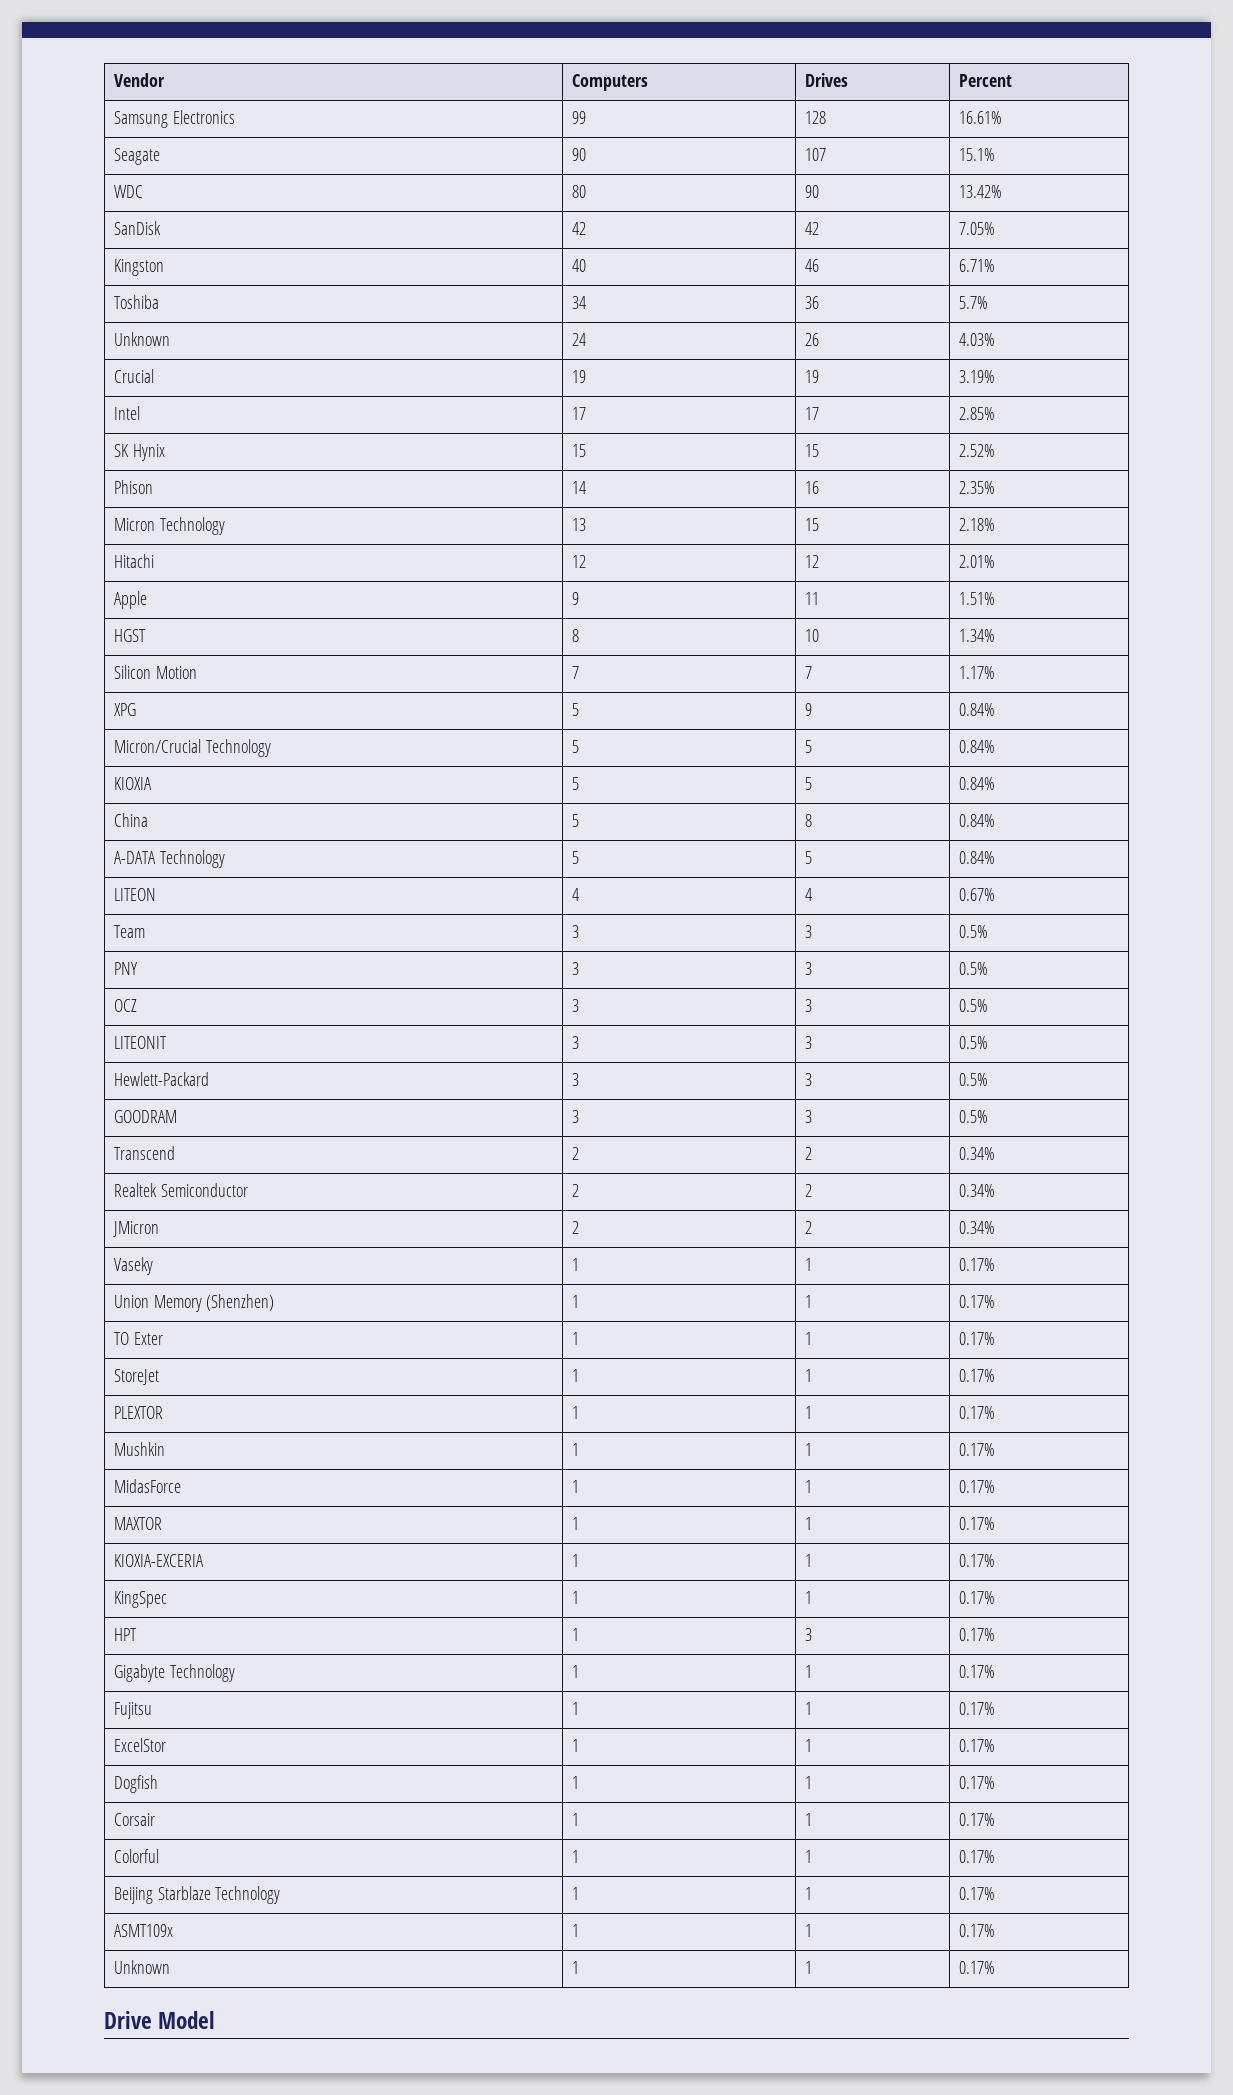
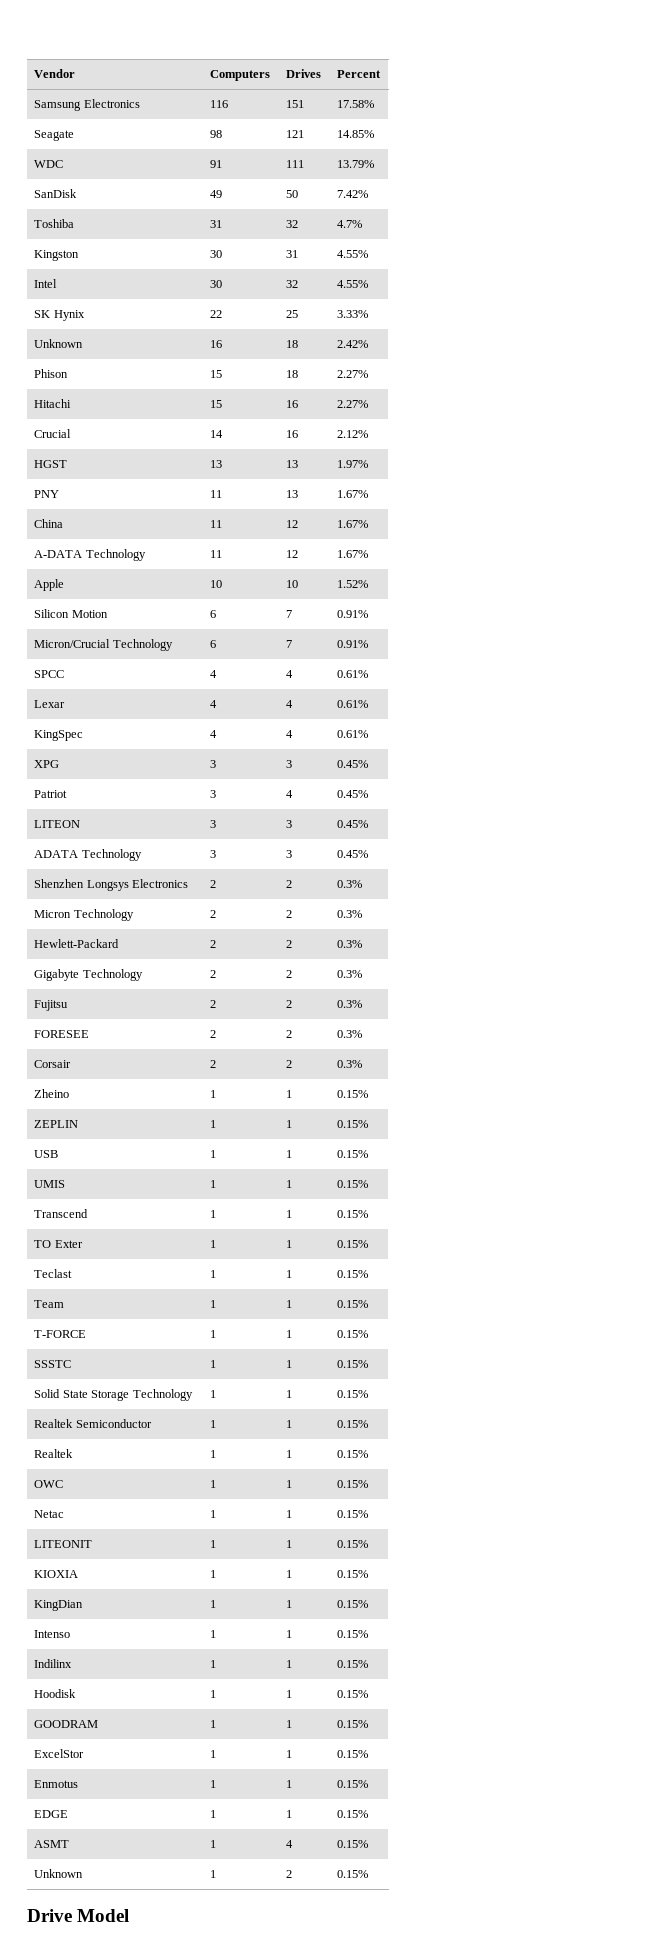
- Samsung Electronics | 99 | 128 | 16.61%
- Seagate | 90 | 107 | 15.1%
- WDC | 80 | 90 | 13.42%
- SanDisk | 42 | 42 | 7.05%
- Kingston | 40 | 46 | 6.71%
- Toshiba | 34 | 36 | 5.7%
- Unknown | 24 | 26 | 4.03%
- Crucial | 19 | 19 | 3.19%
- Intel | 17 | 17 | 2.85%
- SK Hynix | 15 | 15 | 2.52%
- Phison | 14 | 16 | 2.35%
- Micron Technology | 13 | 15 | 2.18%
- Hitachi | 12 | 12 | 2.01%
+ Samsung Electronics | 116 | 151 | 17.58%
+ Seagate | 98 | 121 | 14.85%
+ WDC | 91 | 111 | 13.79%
+ SanDisk | 49 | 50 | 7.42%
+ Toshiba | 31 | 32 | 4.7%
+ Kingston | 30 | 31 | 4.55%
+ Intel | 30 | 32 | 4.55%
+ SK Hynix | 22 | 25 | 3.33%
+ Unknown | 16 | 18 | 2.42%
+ Phison | 15 | 18 | 2.27%
+ Hitachi | 15 | 16 | 2.27%
+ Crucial | 14 | 16 | 2.12%
+ HGST | 13 | 13 | 1.97%
+ PNY | 11 | 13 | 1.67%
+ China | 11 | 12 | 1.67%
+ A-DATA Technology | 11 | 12 | 1.67%
- Apple | 9 | 11 | 1.51%
- HGST | 8 | 10 | 1.34%
+ Apple | 10 | 10 | 1.52%
- Silicon Motion | 7 | 7 | 1.17%
- XPG | 5 | 9 | 0.84%
- Micron/Crucial Technology | 5 | 5 | 0.84%
- KIOXIA | 5 | 5 | 0.84%
- China | 5 | 8 | 0.84%
- A-DATA Technology | 5 | 5 | 0.84%
- LITEON | 4 | 4 | 0.67%
- Team | 3 | 3 | 0.5%
- PNY | 3 | 3 | 0.5%
- OCZ | 3 | 3 | 0.5%
- LITEONIT | 3 | 3 | 0.5%
- Hewlett-Packard | 3 | 3 | 0.5%
- GOODRAM | 3 | 3 | 0.5%
- Transcend | 2 | 2 | 0.34%
- Realtek Semiconductor | 2 | 2 | 0.34%
- JMicron | 2 | 2 | 0.34%
- Vaseky | 1 | 1 | 0.17%
- Union Memory (Shenzhen) | 1 | 1 | 0.17%
+ Silicon Motion | 6 | 7 | 0.91%
+ Micron/Crucial Technology | 6 | 7 | 0.91%
+ SPCC | 4 | 4 | 0.61%
+ Lexar | 4 | 4 | 0.61%
+ KingSpec | 4 | 4 | 0.61%
+ XPG | 3 | 3 | 0.45%
+ Patriot | 3 | 4 | 0.45%
+ LITEON | 3 | 3 | 0.45%
+ ADATA Technology | 3 | 3 | 0.45%
+ Shenzhen Longsys Electronics | 2 | 2 | 0.3%
+ Micron Technology | 2 | 2 | 0.3%
+ Hewlett-Packard | 2 | 2 | 0.3%
+ Gigabyte Technology | 2 | 2 | 0.3%
+ Fujitsu | 2 | 2 | 0.3%
+ FORESEE | 2 | 2 | 0.3%
+ Corsair | 2 | 2 | 0.3%
+ Zheino | 1 | 1 | 0.15%
+ ZEPLIN | 1 | 1 | 0.15%
+ USB | 1 | 1 | 0.15%
+ UMIS | 1 | 1 | 0.15%
+ Transcend | 1 | 1 | 0.15%
- TO Exter | 1 | 1 | 0.17%
- StoreJet | 1 | 1 | 0.17%
- PLEXTOR | 1 | 1 | 0.17%
- Mushkin | 1 | 1 | 0.17%
- MidasForce | 1 | 1 | 0.17%
- MAXTOR | 1 | 1 | 0.17%
- KIOXIA-EXCERIA | 1 | 1 | 0.17%
- KingSpec | 1 | 1 | 0.17%
- HPT | 1 | 3 | 0.17%
- Gigabyte Technology | 1 | 1 | 0.17%
- Fujitsu | 1 | 1 | 0.17%
+ TO Exter | 1 | 1 | 0.15%
+ Teclast | 1 | 1 | 0.15%
+ Team | 1 | 1 | 0.15%
+ T-FORCE | 1 | 1 | 0.15%
+ SSSTC | 1 | 1 | 0.15%
+ Solid State Storage Technology | 1 | 1 | 0.15%
+ Realtek Semiconductor | 1 | 1 | 0.15%
+ Realtek | 1 | 1 | 0.15%
+ OWC | 1 | 1 | 0.15%
+ Netac | 1 | 1 | 0.15%
+ LITEONIT | 1 | 1 | 0.15%
+ KIOXIA | 1 | 1 | 0.15%
+ KingDian | 1 | 1 | 0.15%
+ Intenso | 1 | 1 | 0.15%
+ Indilinx | 1 | 1 | 0.15%
+ Hoodisk | 1 | 1 | 0.15%
+ GOODRAM | 1 | 1 | 0.15%
- ExcelStor | 1 | 1 | 0.17%
- Dogfish | 1 | 1 | 0.17%
- Corsair | 1 | 1 | 0.17%
- Colorful | 1 | 1 | 0.17%
- Beijing Starblaze Technology | 1 | 1 | 0.17%
- ASMT109x | 1 | 1 | 0.17%
+ ExcelStor | 1 | 1 | 0.15%
+ Enmotus | 1 | 1 | 0.15%
+ EDGE | 1 | 1 | 0.15%
+ ASMT | 1 | 4 | 0.15%
- Unknown | 1 | 1 | 0.17%
+ Unknown | 1 | 2 | 0.15%

